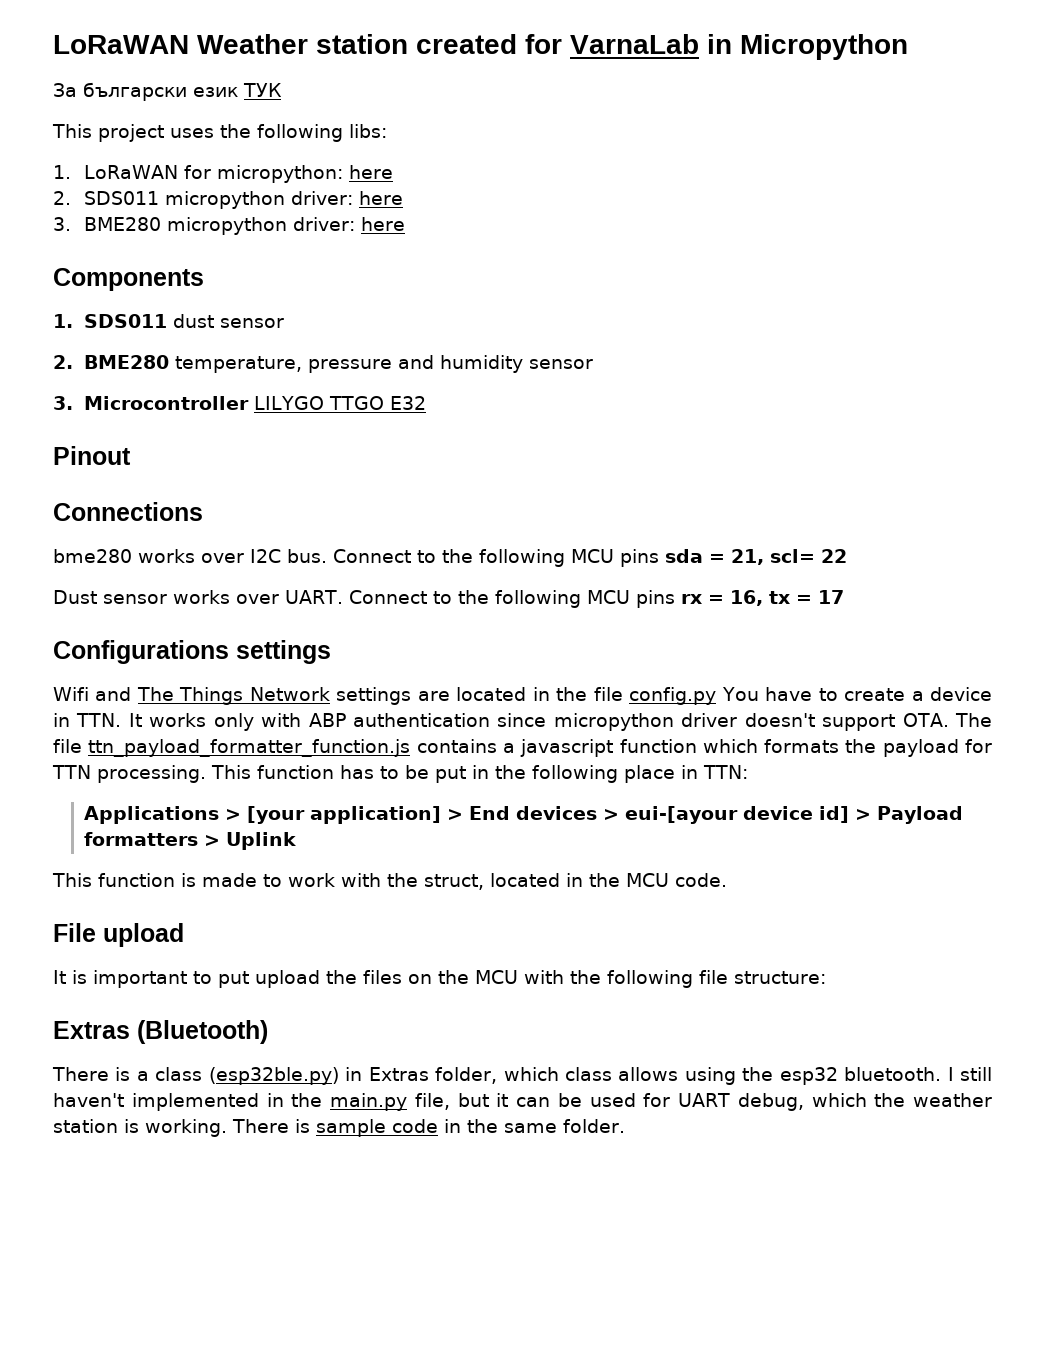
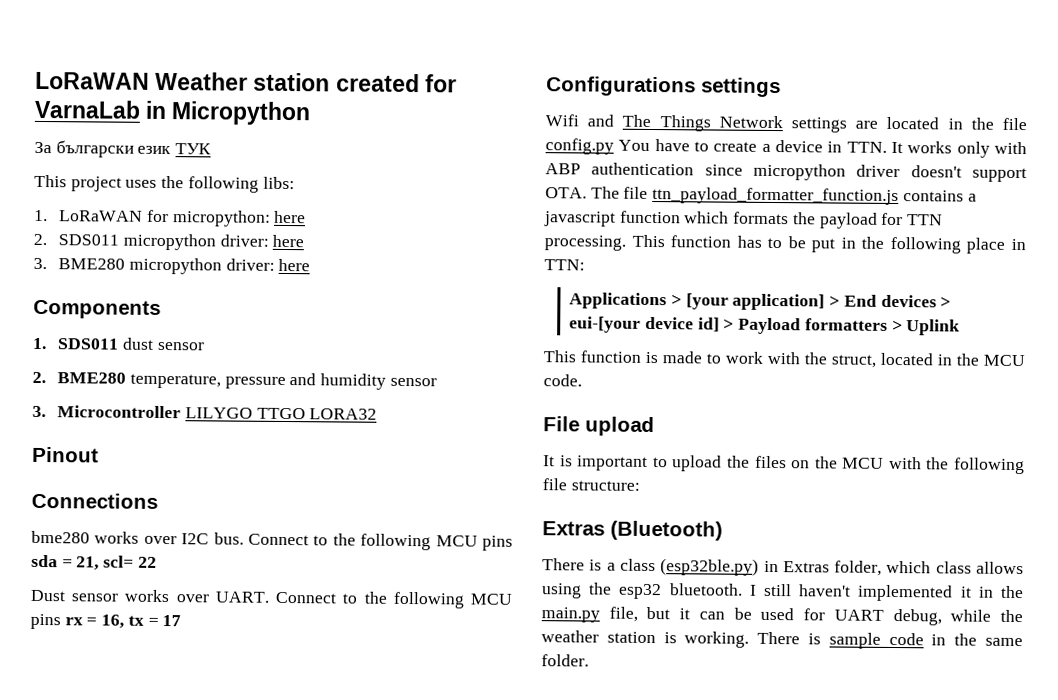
- 3. Microcontroller LILYGO TTGO E32
+ 3. Microcontroller LILYGO TTGO LORA32
- Applications > [your application] > End devices > eui-[аyour device id] > Payload formatters > Uplink
+ Applications > [your application] > End devices > eui-[your device id] > Payload formatters > Uplink
- It is important to put upload the files on the MCU with the following file structure:
+ It is important to upload the files on the MCU with the following file structure:
- I still haven't implemented in the main.py file, but it can be used for UART debug, which the weather station is working.
+ I still haven't implemented it in the main.py file, but it can be used for UART debug, while the weather station is working.

